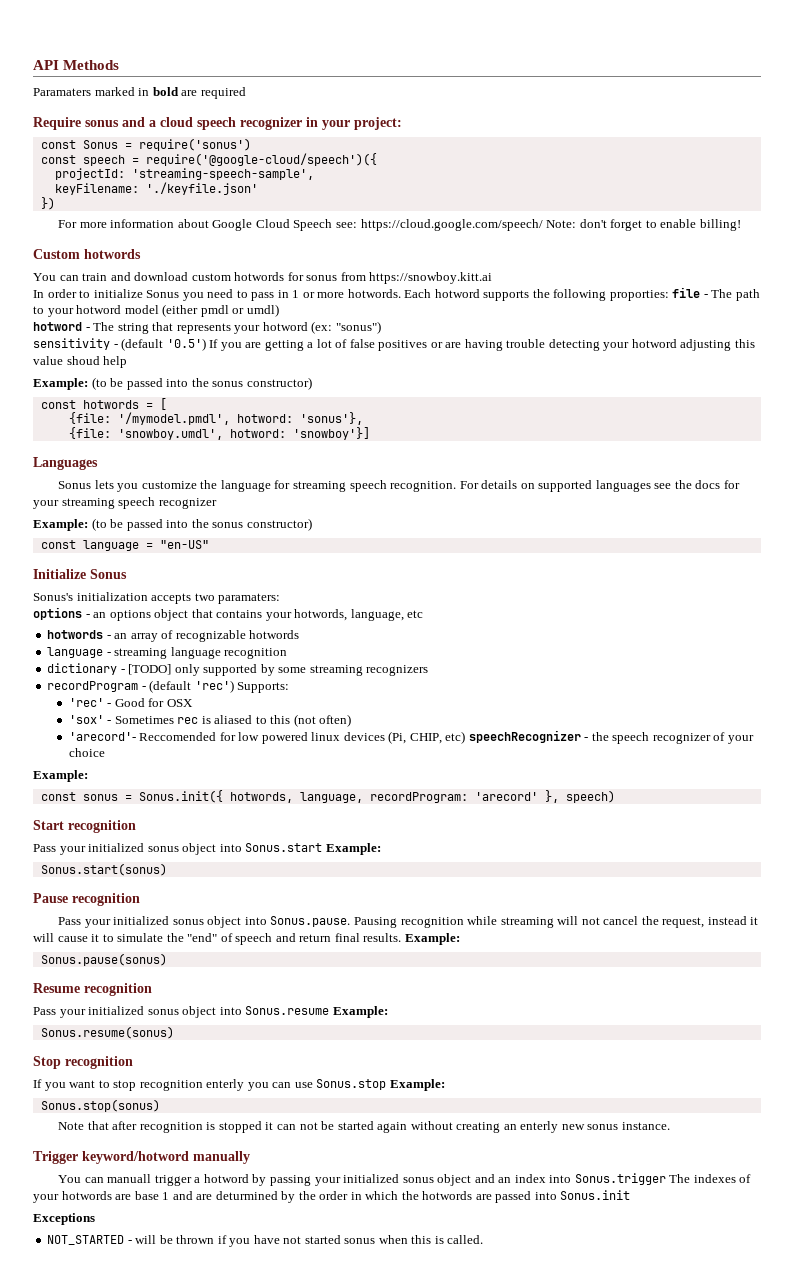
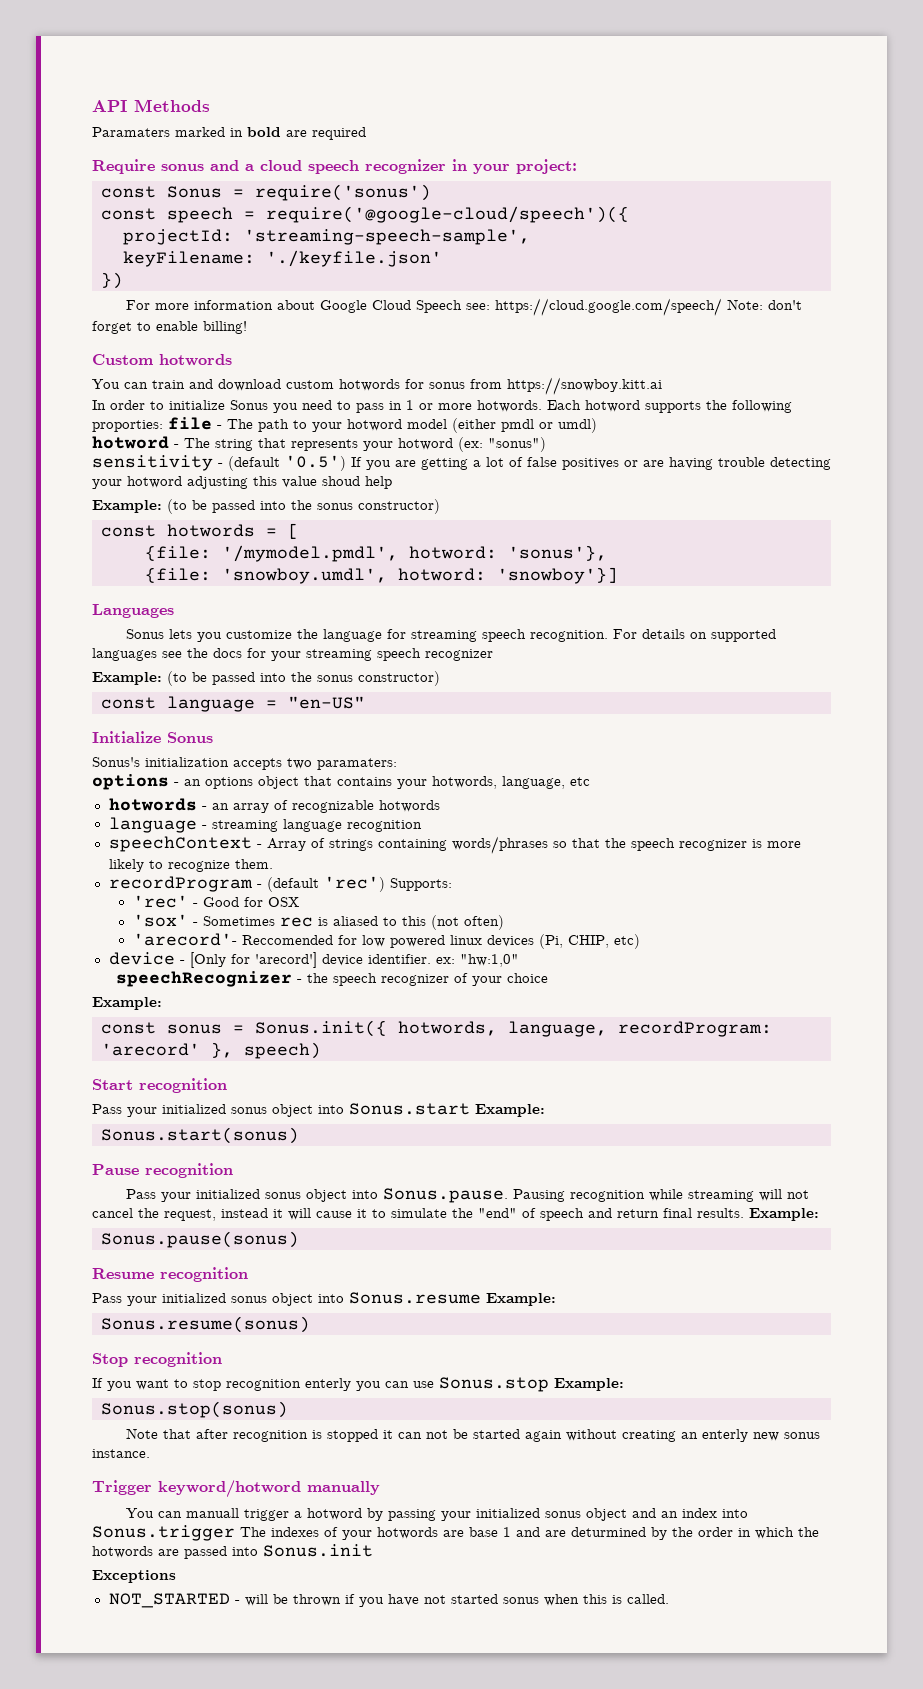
- dictionary - [TODO] only supported by some streaming recognizers
+ speechContext - Array of strings containing words/phrases so that the speech recognizer is more likely to recognize them.
- 'arecord'- Reccomended for low powered linux devices (Pi, CHIP, etc) speechRecognizer - the speech recognizer of your choice
+ 'arecord'- Reccomended for low powered linux devices (Pi, CHIP, etc)
+ device - [Only for 'arecord'] device identifier. ex: "hw:1,0"
+ speechRecognizer - the speech recognizer of your choice

